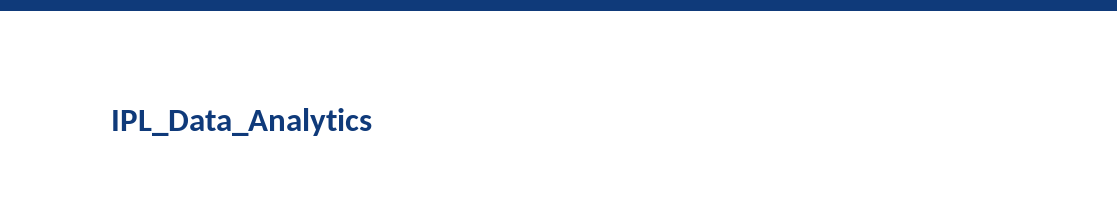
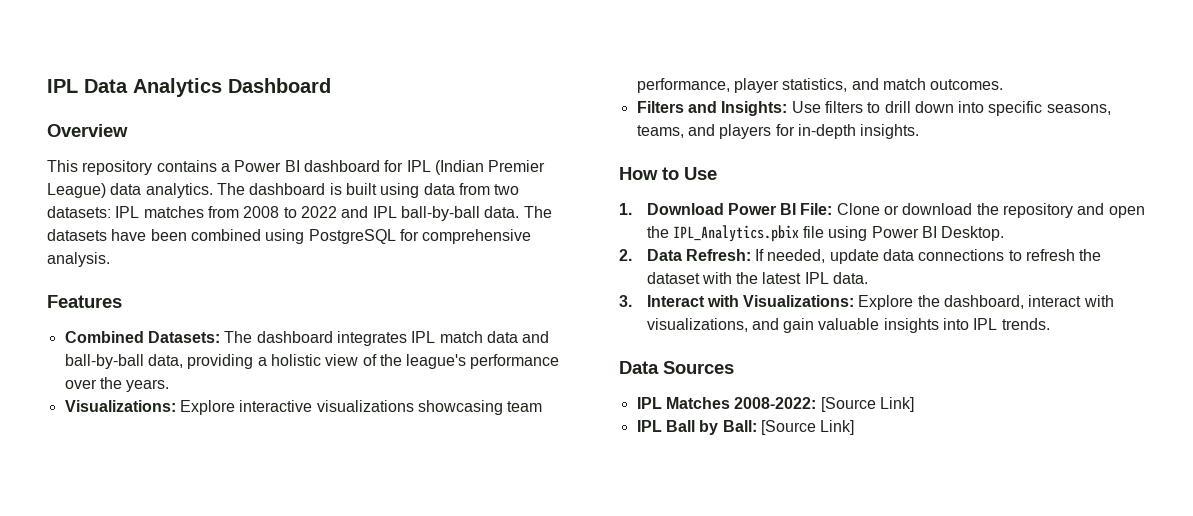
- IPL_Data_Analytics
+ IPL Data Analytics Dashboard
+ Overview
+ This repository contains a Power BI dashboard for IPL (Indian Premier League) data analytics. The dashboard is built using data from two datasets: IPL matches from 2008 to 2022 and IPL ball-by-ball data. The datasets have been combined using PostgreSQL for comprehensive analysis.
+ Features
+ Combined Datasets: The dashboard integrates IPL match data and ball-by-ball data, providing a holistic view of the league's performance over the years.
+ Visualizations: Explore interactive visualizations showcasing team performance, player statistics, and match outcomes.
+ Filters and Insights: Use filters to drill down into specific seasons, teams, and players for in-depth insights.
+ How to Use
+ 1. Download Power BI File: Clone or download the repository and open the IPL_Analytics.pbix file using Power BI Desktop.
+ 2. Data Refresh: If needed, update data connections to refresh the dataset with the latest IPL data.
+ 3. Interact with Visualizations: Explore the dashboard, interact with visualizations, and gain valuable insights into IPL trends.
+ Data Sources
+ IPL Matches 2008-2022: [Source Link]
+ IPL Ball by Ball: [Source Link]

